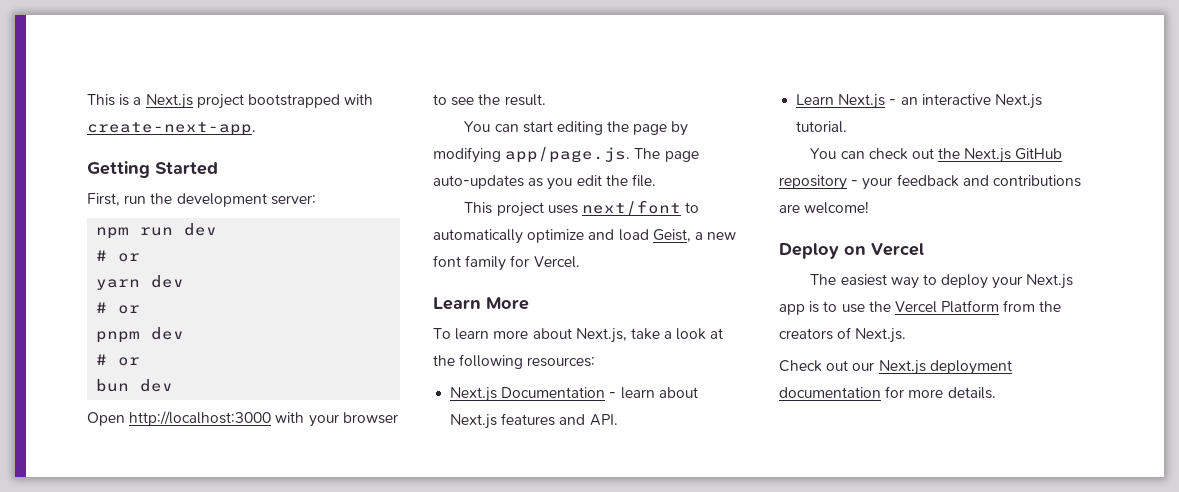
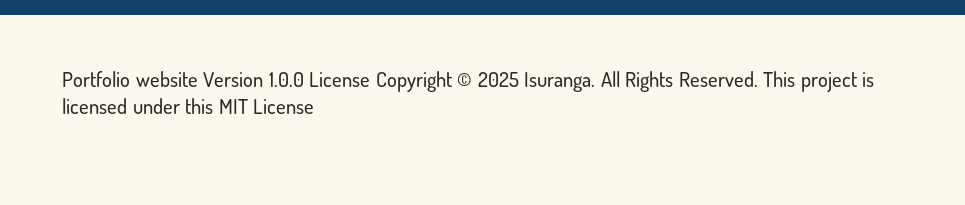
- This is a Next.js project bootstrapped with create-next-app.
- Getting Started
- First, run the development server:
- npm run dev
- # or
- yarn dev
- # or
- pnpm dev
- # or
- bun dev
- Open http://localhost:3000 with your browser to see the result.
- You can start editing the page by modifying app/page.js. The page auto-updates as you edit the file.
- This project uses next/font to automatically optimize and load Geist, a new font family for Vercel.
- Learn More
- To learn more about Next.js, take a look at the following resources:
- Next.js Documentation - learn about Next.js features and API.
- Learn Next.js - an interactive Next.js tutorial.
- You can check out the Next.js GitHub repository - your feedback and contributions are welcome!
- Deploy on Vercel
- The easiest way to deploy your Next.js app is to use the Vercel Platform from the creators of Next.js.
- Check out our Next.js deployment documentation for more details.
+ Portfolio website Version 1.0.0 License Copyright © 2025 Isuranga. All Rights Reserved. This project is licensed under this MIT License

